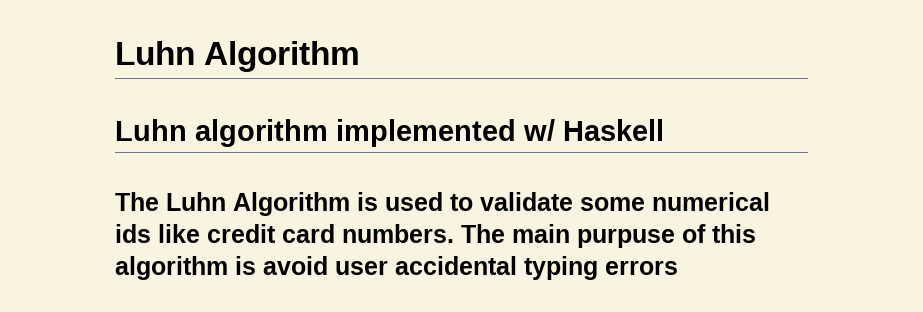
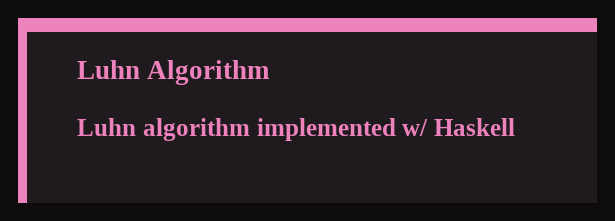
- The Luhn Algorithm is used to validate some numerical ids like credit card numbers. The main purpuse of this algorithm is avoid user accidental typing errors

